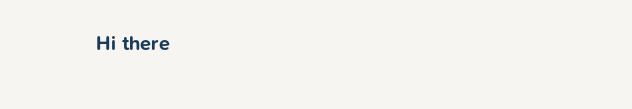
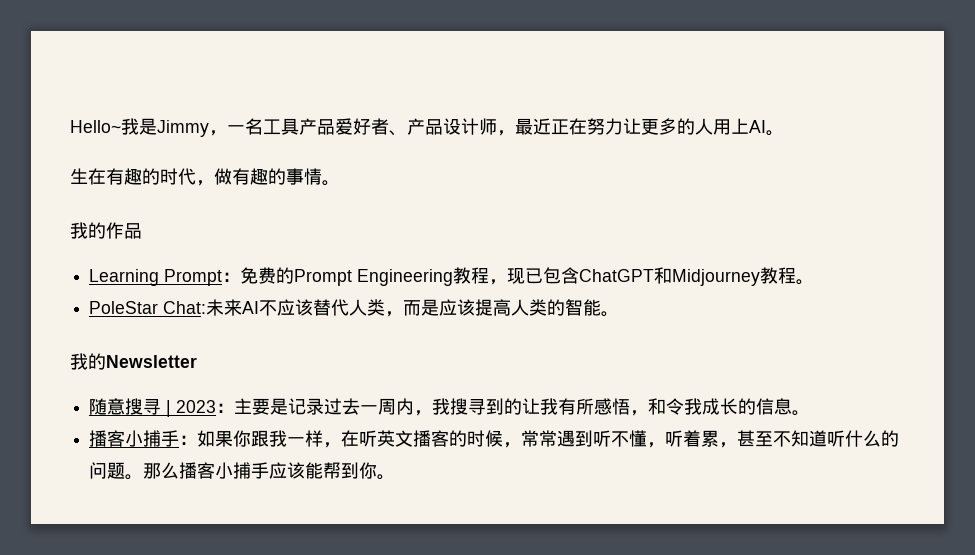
- Hi there
+ Hello~我是Jimmy，一名工具产品爱好者、产品设计师，最近正在努力让更多的人用上AI。
+ 生在有趣的时代，做有趣的事情。
+ 我的作品
+ Learning Prompt：免费的Prompt Engineering教程，现已包含ChatGPT和Midjourney教程。
+ PoleStar Chat:未来AI不应该替代人类，而是应该提高人类的智能。
+ 我的Newsletter
+ 随意搜寻 | 2023：主要是记录过去一周内，我搜寻到的让我有所感悟，和令我成长的信息。
+ 播客小捕手：如果你跟我一样，在听英文播客的时候，常常遇到听不懂，听着累，甚至不知道听什么的问题。那么播客小捕手应该能帮到你。

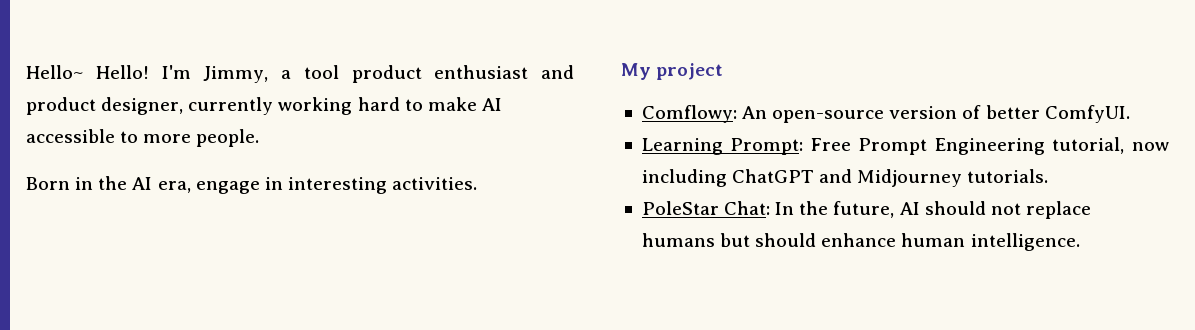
- Hello~我是Jimmy，一名工具产品爱好者、产品设计师，最近正在努力让更多的人用上AI。
- 生在有趣的时代，做有趣的事情。
- 我的作品
- Learning Prompt：免费的Prompt Engineering教程，现已包含ChatGPT和Midjourney教程。
- PoleStar Chat:未来AI不应该替代人类，而是应该提高人类的智能。
- 我的Newsletter
- 随意搜寻 | 2023：主要是记录过去一周内，我搜寻到的让我有所感悟，和令我成长的信息。
- 播客小捕手：如果你跟我一样，在听英文播客的时候，常常遇到听不懂，听着累，甚至不知道听什么的问题。那么播客小捕手应该能帮到你。
+ Hello~ Hello! I'm Jimmy, a tool product enthusiast and product designer, currently working hard to make AI accessible to more people.
+ Born in the AI era, engage in interesting activities.
+ My project
+ Comflowy: An open-source version of better ComfyUI.
+ Learning Prompt: Free Prompt Engineering tutorial, now including ChatGPT and Midjourney tutorials.
+ PoleStar Chat: In the future, AI should not replace humans but should enhance human intelligence.

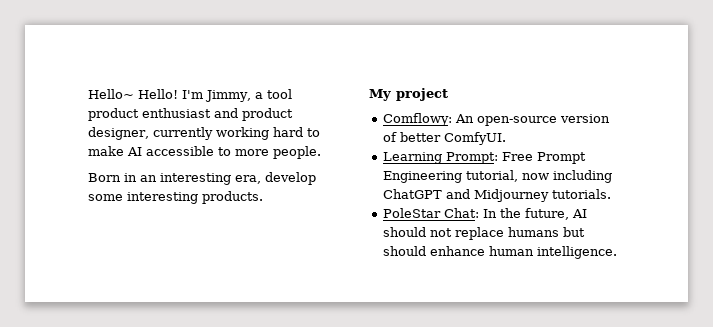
- Born in the AI era, engage in interesting activities.
+ Born in an interesting era, develop some interesting products.

